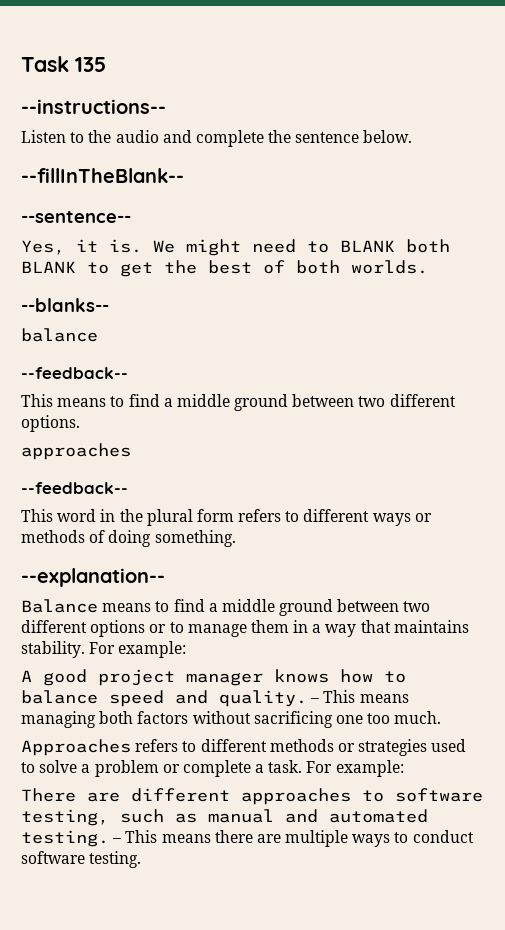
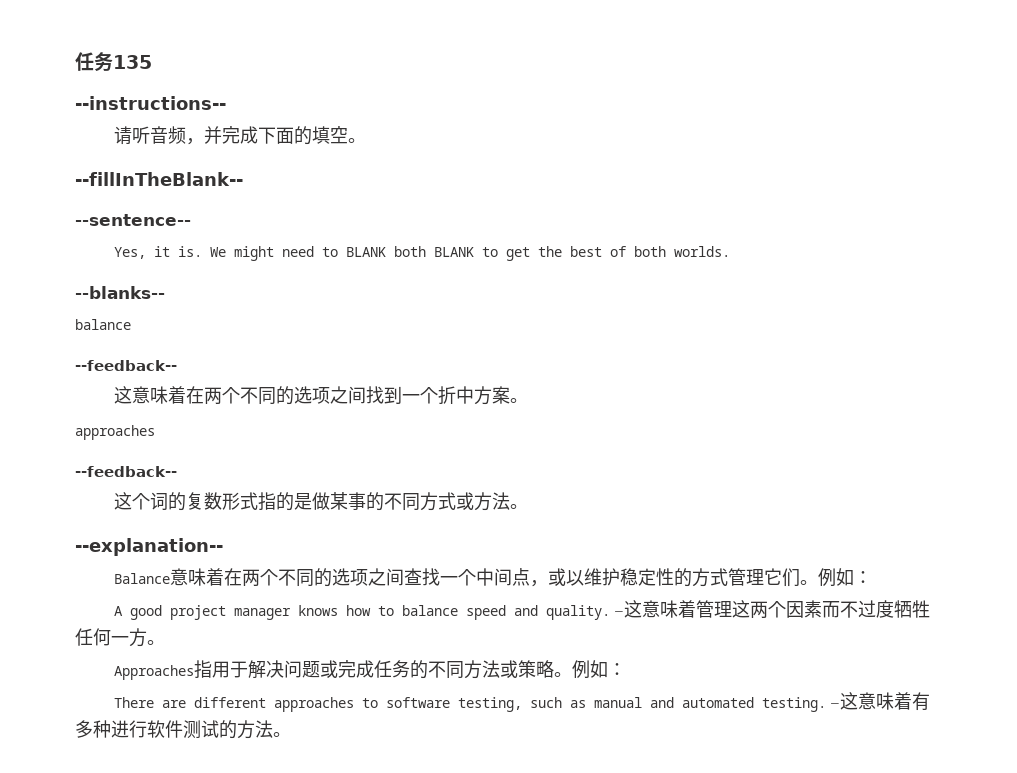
- Task 135
+ 任务135
- Listen to the audio and complete the sentence below.
+ 请听音频，并完成下面的填空。
- This means to find a middle ground between two different options.
+ 这意味着在两个不同的选项之间找到一个折中方案。
  approaches
  --feedback--
- This word in the plural form refers to different ways or methods of doing something.
+ 这个词的复数形式指的是做某事的不同方式或方法。
  --explanation--
- Balance means to find a middle ground between two different options or to manage them in a way that maintains stability. For example:
+ Balance意味着在两个不同的选项之间查找一个中间点，或以维护稳定性的方式管理它们。例如：
- – This means managing both factors without sacrificing one too much.
- Approaches refers to different methods or strategies used to solve a problem or complete a task. For example:
+ –这意味着管理这两个因素而不过度牺牲任何一方。
+ Approaches指用于解决问题或完成任务的不同方法或策略。例如：
- – This means there are multiple ways to conduct software testing.
+ –这意味着有多种进行软件测试的方法。

